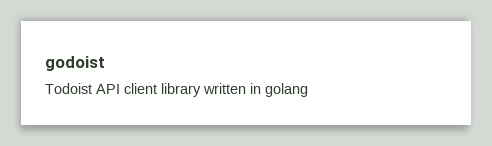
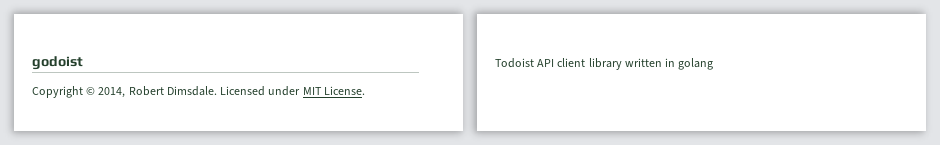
+ Copyright © 2014, Robert Dimsdale. Licensed under MIT License.

